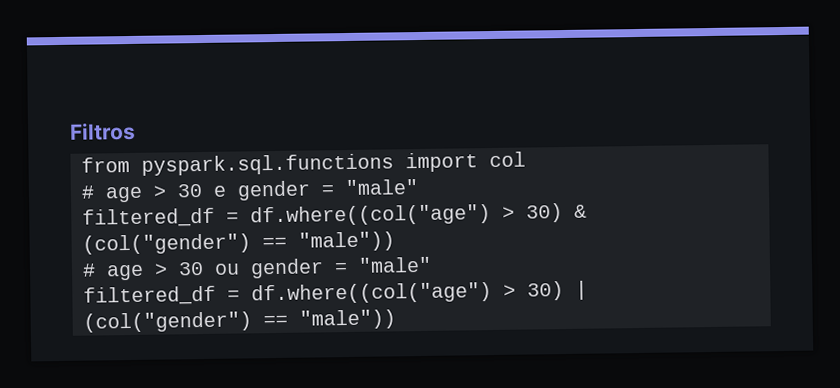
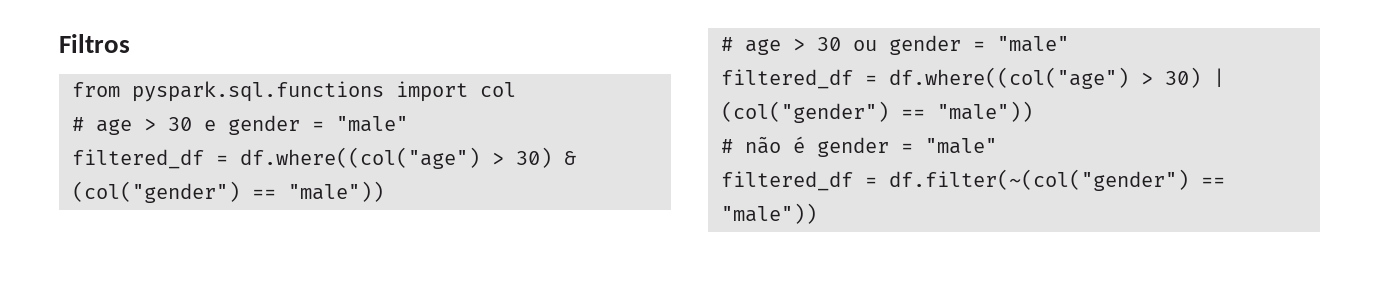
+ # não é gender = "male"
+ filtered_df = df.filter(~(col("gender") == "male"))

